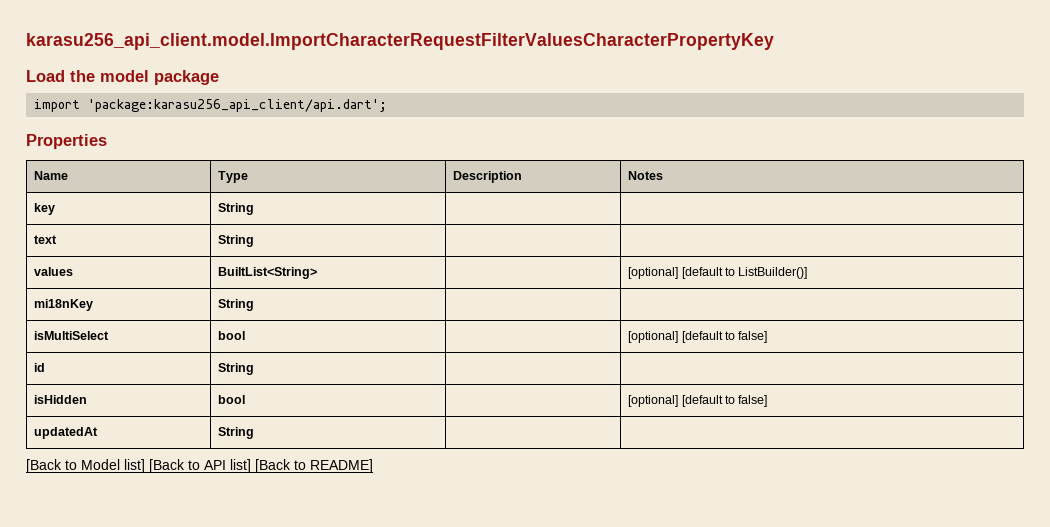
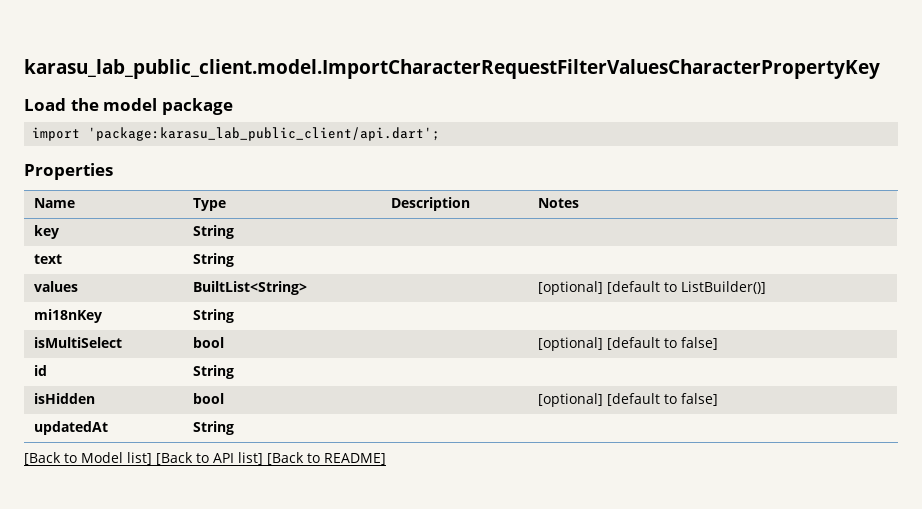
- karasu256_api_client.model.ImportCharacterRequestFilterValuesCharacterPropertyKey
+ karasu_lab_public_client.model.ImportCharacterRequestFilterValuesCharacterPropertyKey
- import 'package:karasu256_api_client/api.dart';
+ import 'package:karasu_lab_public_client/api.dart';

